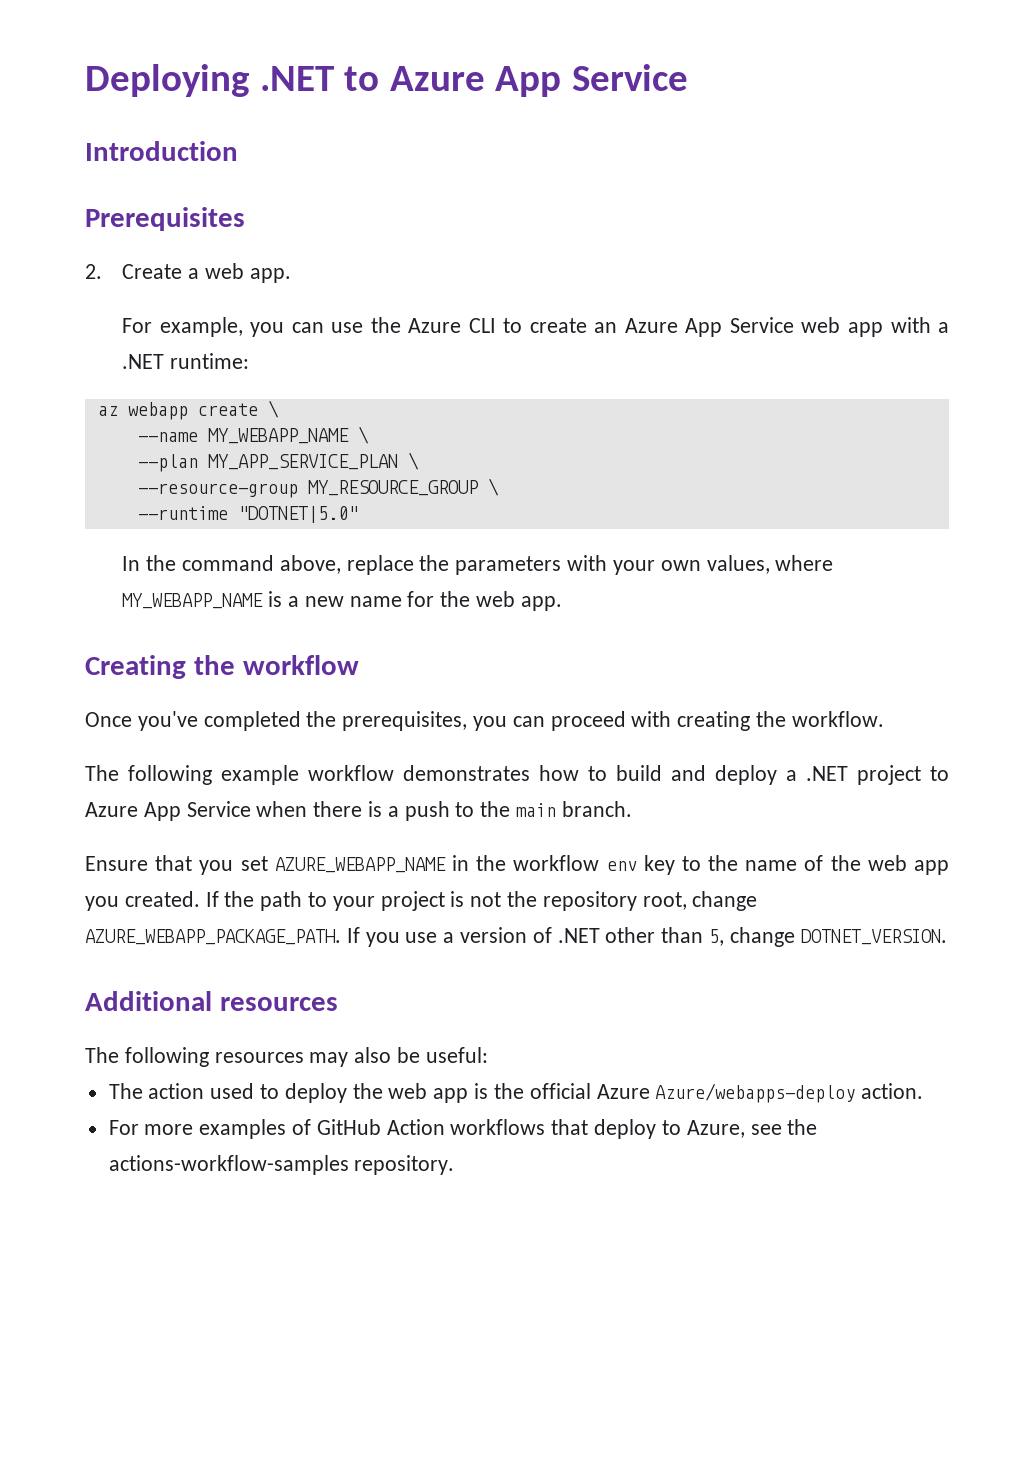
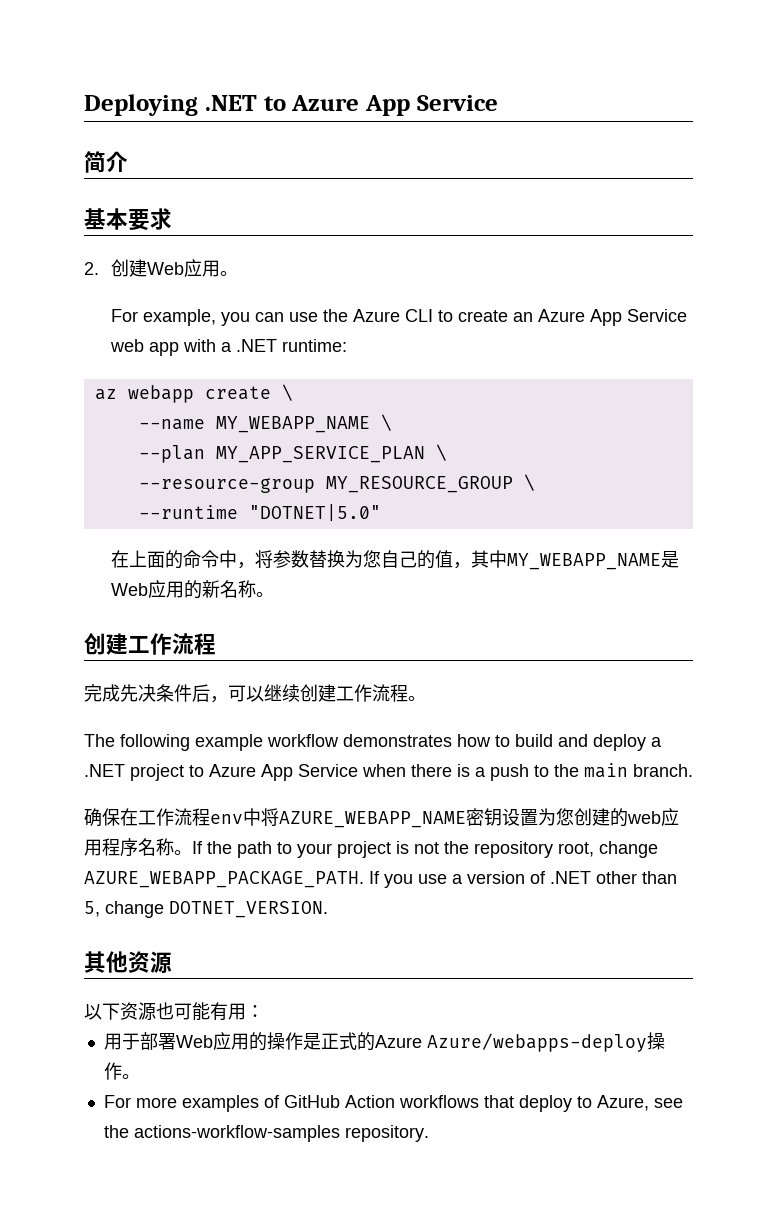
- Introduction
- Prerequisites
- 2. Create a web app.
+ 简介
+ 基本要求
+ 2.创建Web应用。
- In the command above, replace the parameters with your own values, where MY_WEBAPP_NAME is a new name for the web app.
- Creating the workflow
- Once you've completed the prerequisites, you can proceed with creating the workflow.
+ 在上面的命令中，将参数替换为您自己的值，其中MY_WEBAPP_NAME是Web应用的新名称。
+ 创建工作流程
+ 完成先决条件后，可以继续创建工作流程。
- Ensure that you set AZURE_WEBAPP_NAME in the workflow env key to the name of the web app you created.
+ 确保在工作流程env中将AZURE_WEBAPP_NAME密钥设置为您创建的web应用程序名称。
- Additional resources
- The following resources may also be useful:
- The action used to deploy the web app is the official Azure Azure/webapps-deploy action.
+ 其他资源
+ 以下资源也可能有用：
+ 用于部署Web应用的操作是正式的Azure Azure/webapps-deploy操作。

